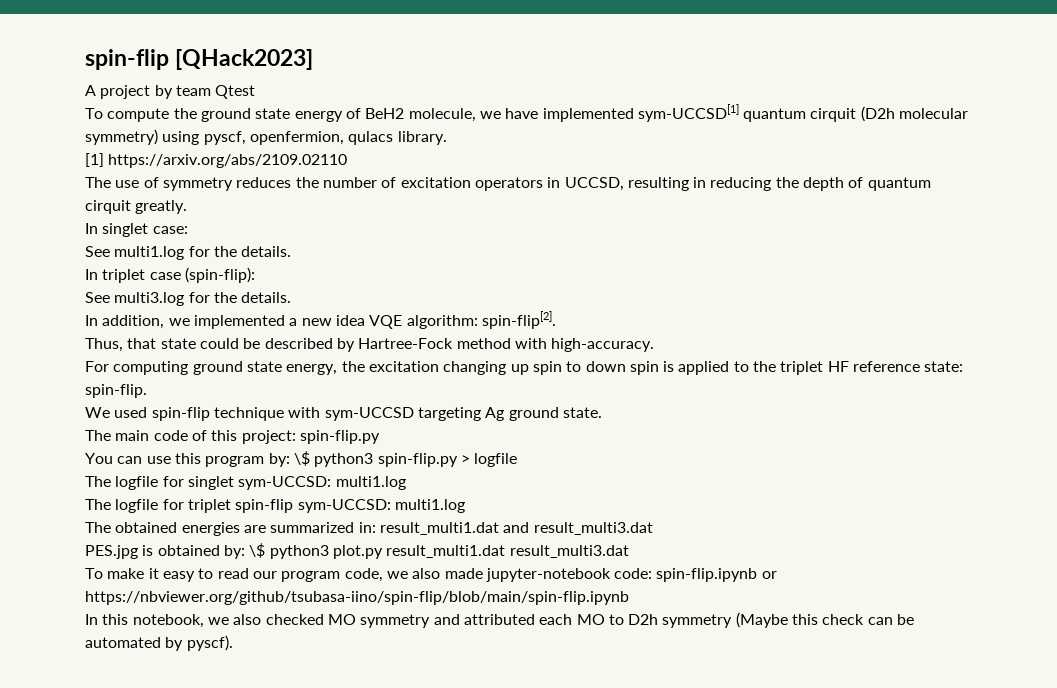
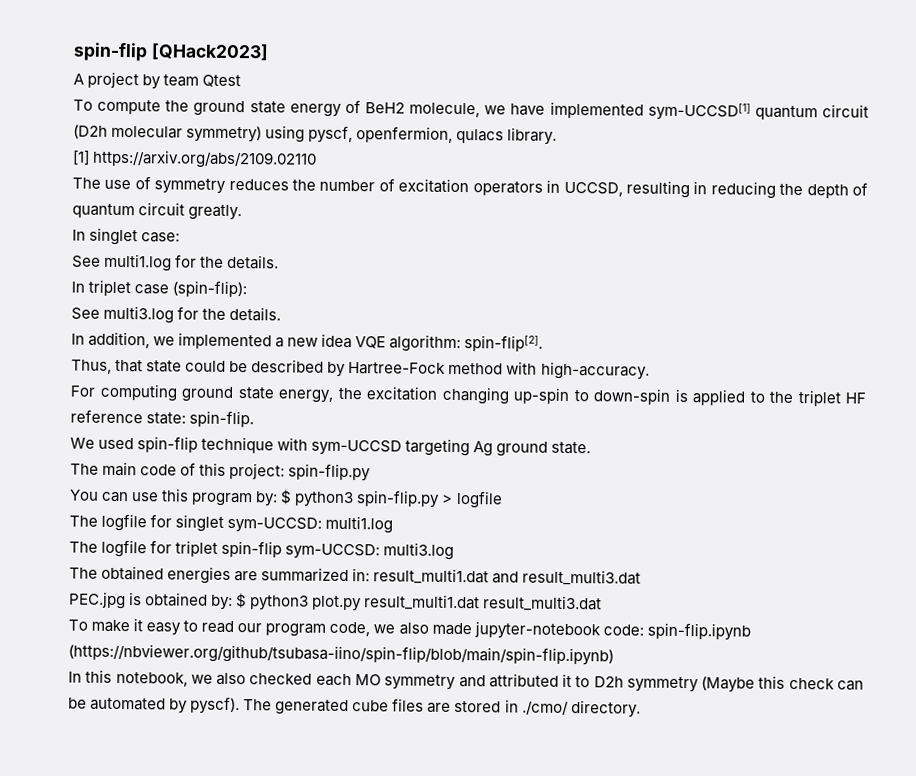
- To compute the ground state energy of BeH2 molecule, we have implemented sym-UCCSD[1] quantum cirquit (D2h molecular symmetry) using pyscf, openfermion, qulacs library.
+ To compute the ground state energy of BeH2 molecule, we have implemented sym-UCCSD[1] quantum circuit (D2h molecular symmetry) using pyscf, openfermion, qulacs library.
- The use of symmetry reduces the number of excitation operators in UCCSD, resulting in reducing the depth of quantum cirquit greatly.
+ The use of symmetry reduces the number of excitation operators in UCCSD, resulting in reducing the depth of quantum circuit greatly.
- For computing ground state energy, the excitation changing up spin to down spin is applied to the triplet HF reference state: spin-flip.
+ For computing ground state energy, the excitation changing up-spin to down-spin is applied to the triplet HF reference state: spin-flip.
- You can use this program by: \$ python3 spin-flip.py > logfile
+ You can use this program by: $ python3 spin-flip.py > logfile
- The logfile for triplet spin-flip sym-UCCSD: multi1.log
+ The logfile for triplet spin-flip sym-UCCSD: multi3.log
- PES.jpg is obtained by: \$ python3 plot.py result_multi1.dat result_multi3.dat
+ PEC.jpg is obtained by: $ python3 plot.py result_multi1.dat result_multi3.dat
- To make it easy to read our program code, we also made jupyter-notebook code: spin-flip.ipynb or https://nbviewer.org/github/tsubasa-iino/spin-flip/blob/main/spin-flip.ipynb
+ To make it easy to read our program code, we also made jupyter-notebook code: spin-flip.ipynb (https://nbviewer.org/github/tsubasa-iino/spin-flip/blob/main/spin-flip.ipynb)
- In this notebook, we also checked MO symmetry and attributed each MO to D2h symmetry (Maybe this check can be automated by pyscf).
+ In this notebook, we also checked each MO symmetry and attributed it to D2h symmetry (Maybe this check can be automated by pyscf).
+ The generated cube files are stored in ./cmo/ directory.

